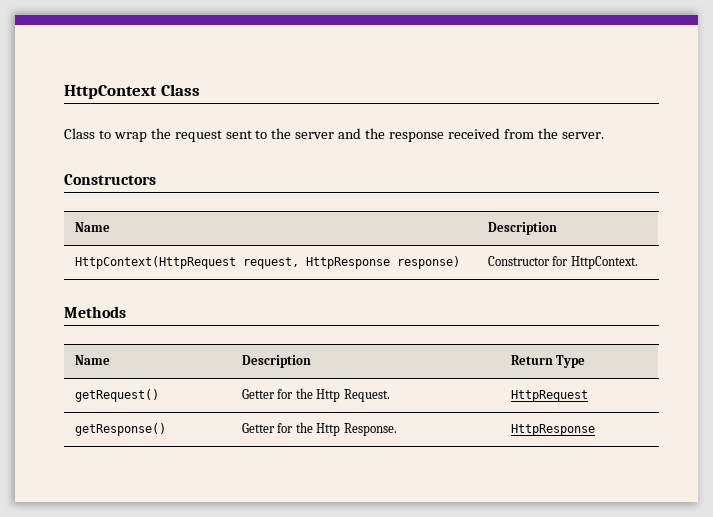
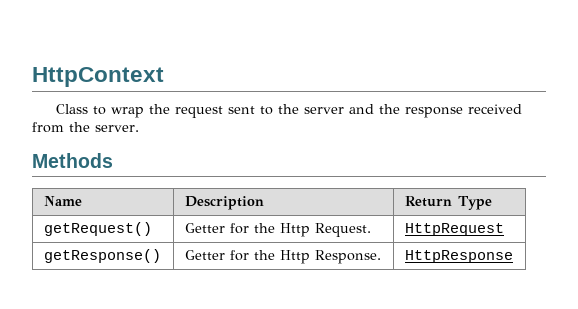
- HttpContext Class
+ HttpContext
- Constructors
- Name | Description
- HttpContext(HttpRequest request, HttpResponse response) | Constructor for HttpContext.

